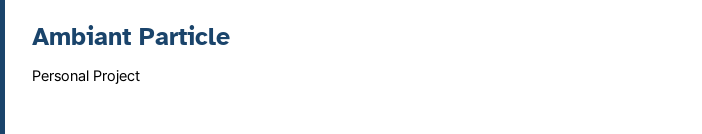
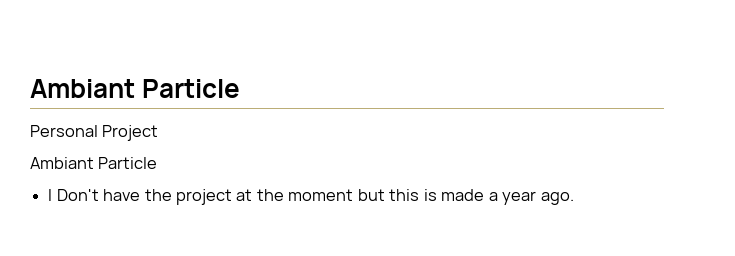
  Personal Project
+ Ambiant Particle
+ I Don't have the project at the moment but this is made a year ago.

